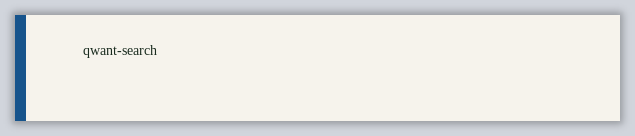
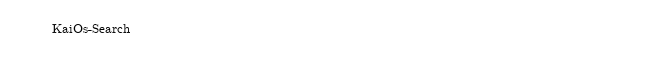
- qwant-search
+ KaiOs-Search

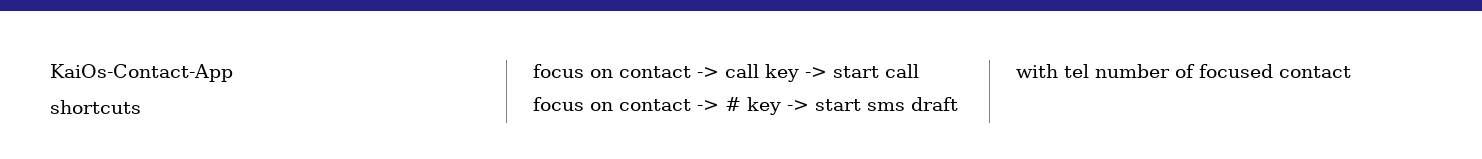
- KaiOs-Search
+ KaiOs-Contact-App
+ shortcuts
+ focus on contact -> call key -> start call
+ focus on contact -> # key -> start sms draft with tel number of focused contact

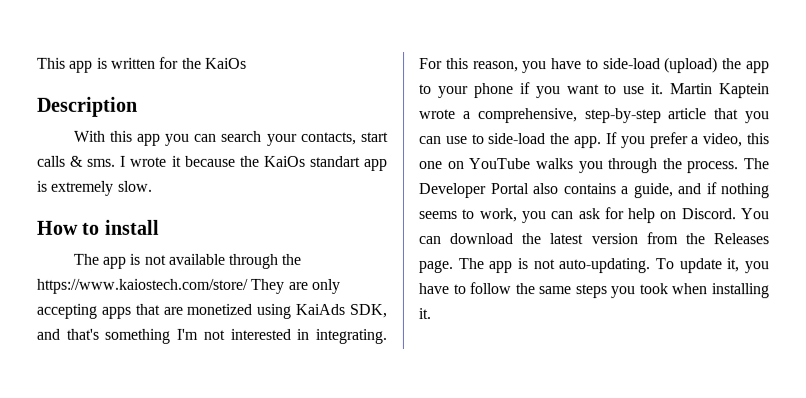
- KaiOs-Contact-App
- shortcuts
- focus on contact -> call key -> start call
- focus on contact -> # key -> start sms draft with tel number of focused contact
+ This app is written for the KaiOs
+ Description
+ With this app you can search your contacts, start calls & sms. I wrote it because the KaiOs standart app is extremely slow.
+ How to install
+ The app is not available through the https://www.kaiostech.com/store/ They are only accepting apps that are monetized using KaiAds SDK, and that's something I'm not interested in integrating. For this reason, you have to side-load (upload) the app to your phone if you want to use it. Martin Kaptein wrote a comprehensive, step-by-step article that you can use to side-load the app. If you prefer a video, this one on YouTube walks you through the process. The Developer Portal also contains a guide, and if nothing seems to work, you can ask for help on Discord. You can download the latest version from the Releases page. The app is not auto-updating. To update it, you have to follow the same steps you took when installing it.

